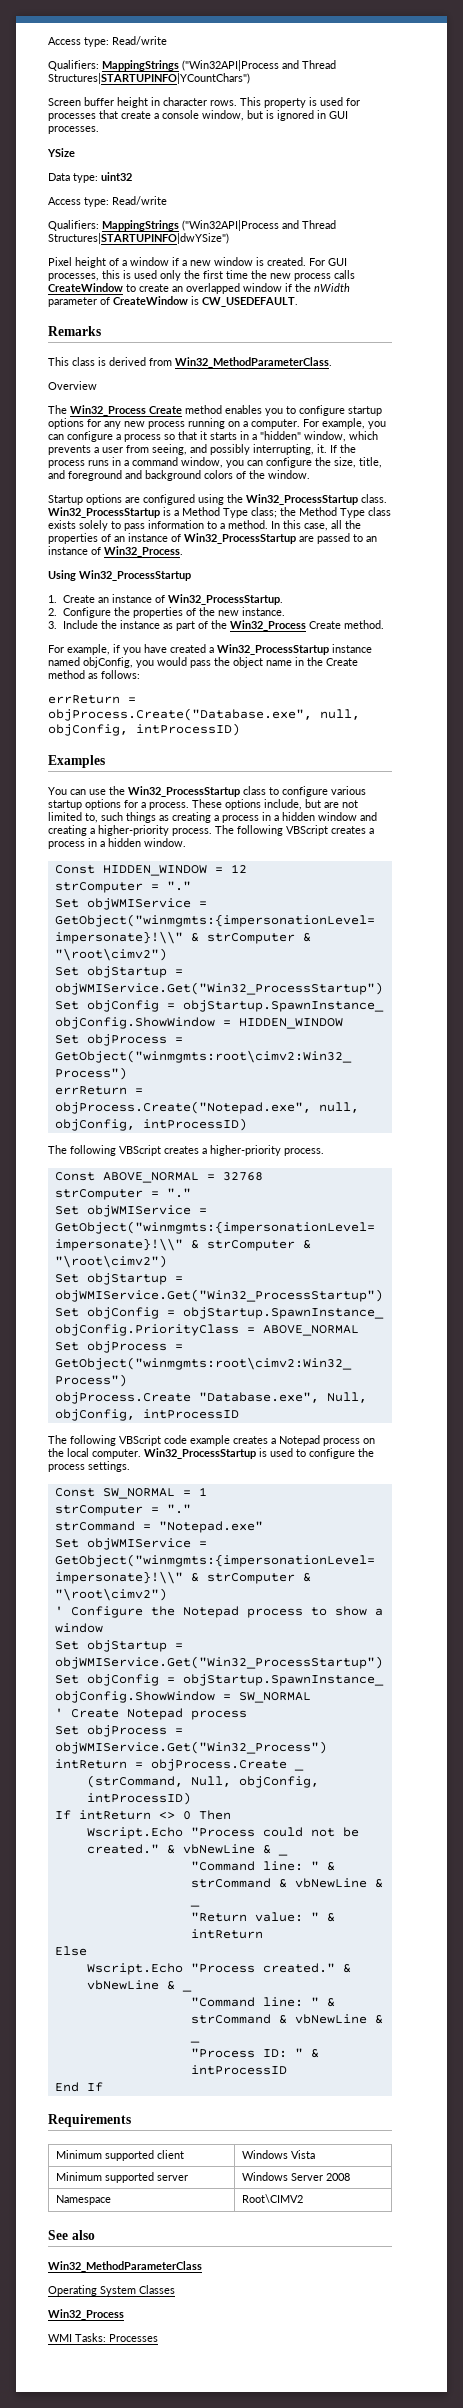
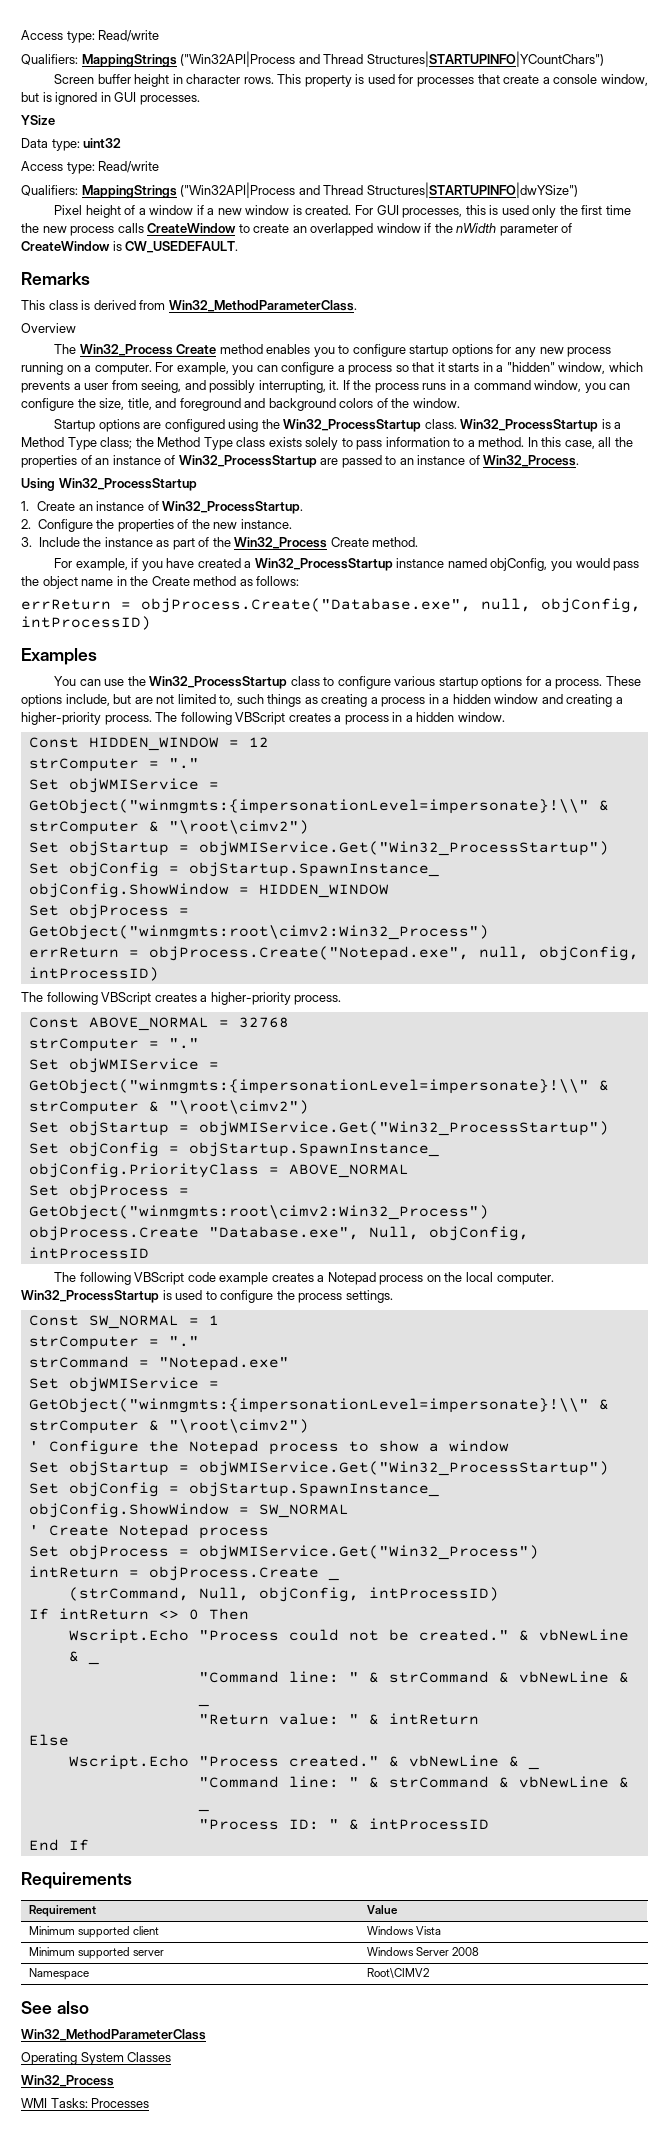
+ Requirement | Value

